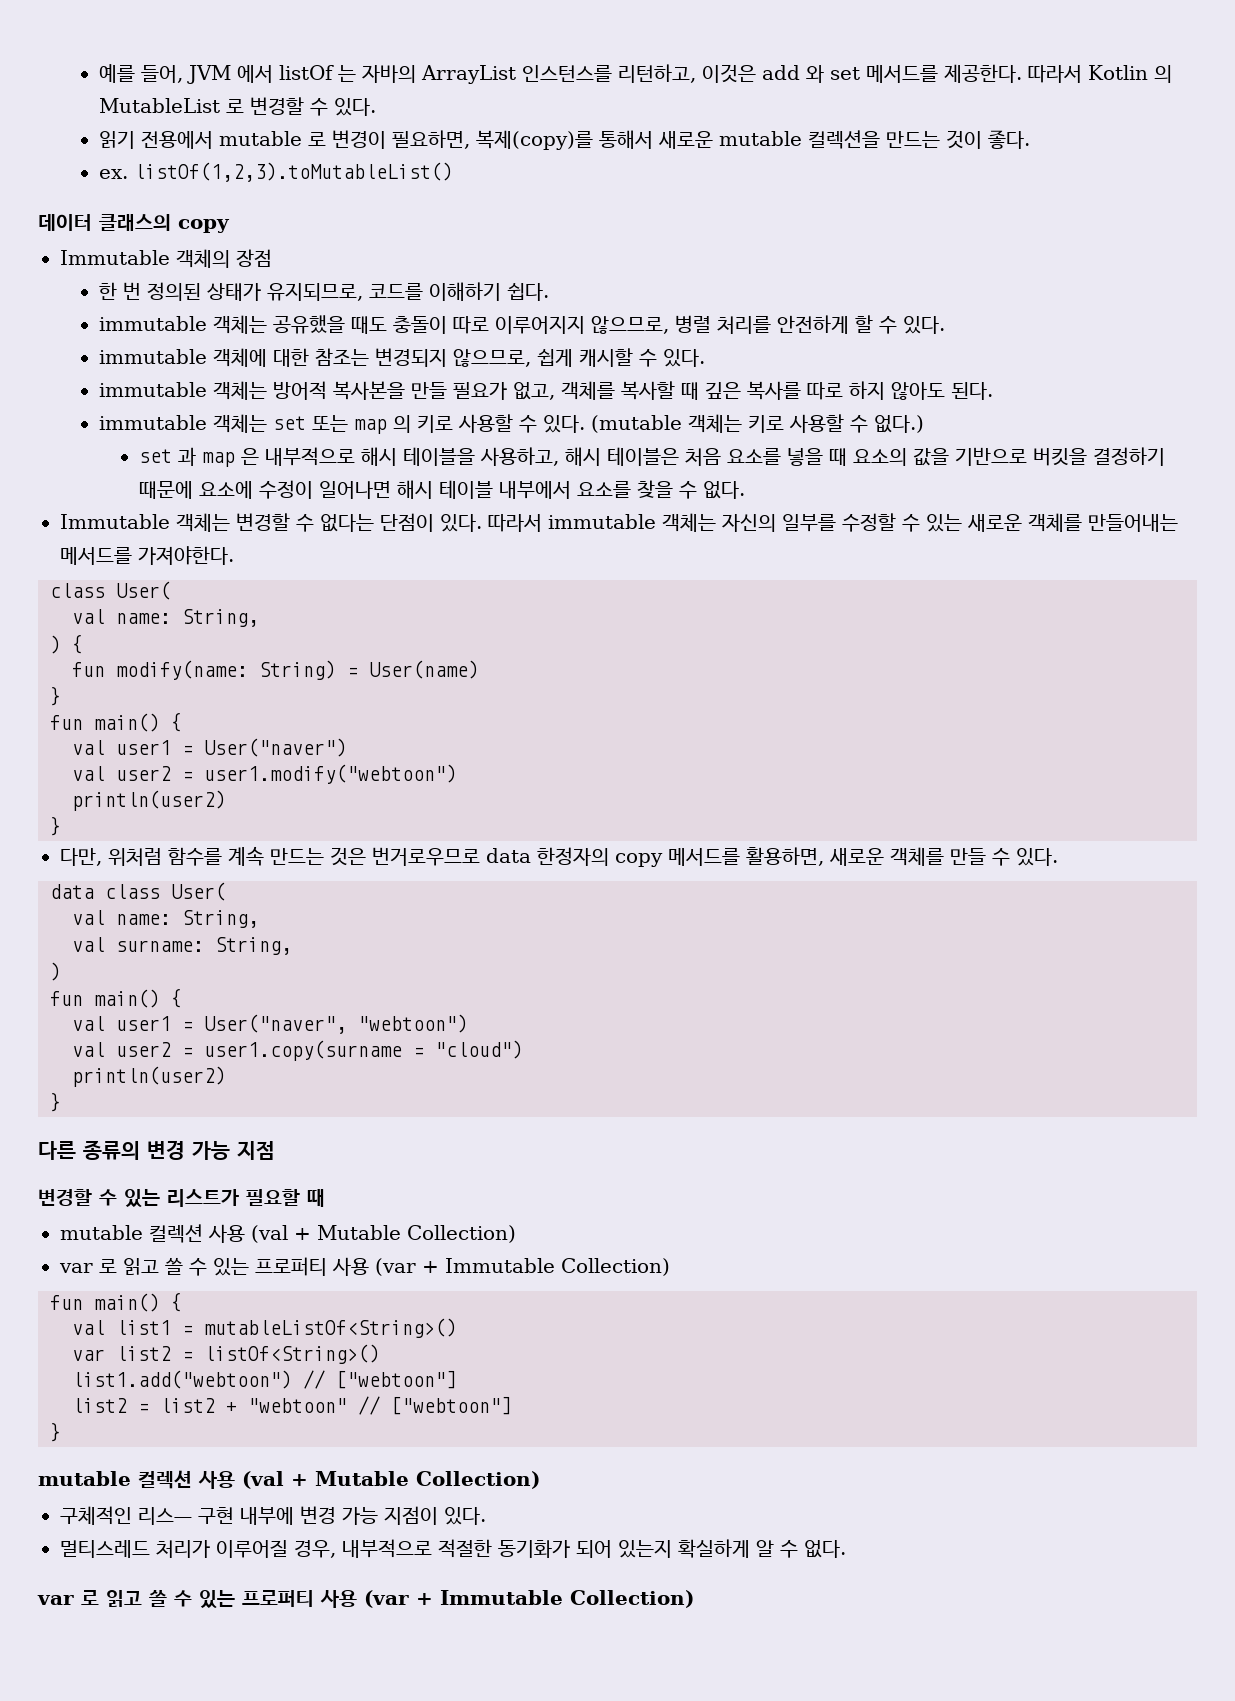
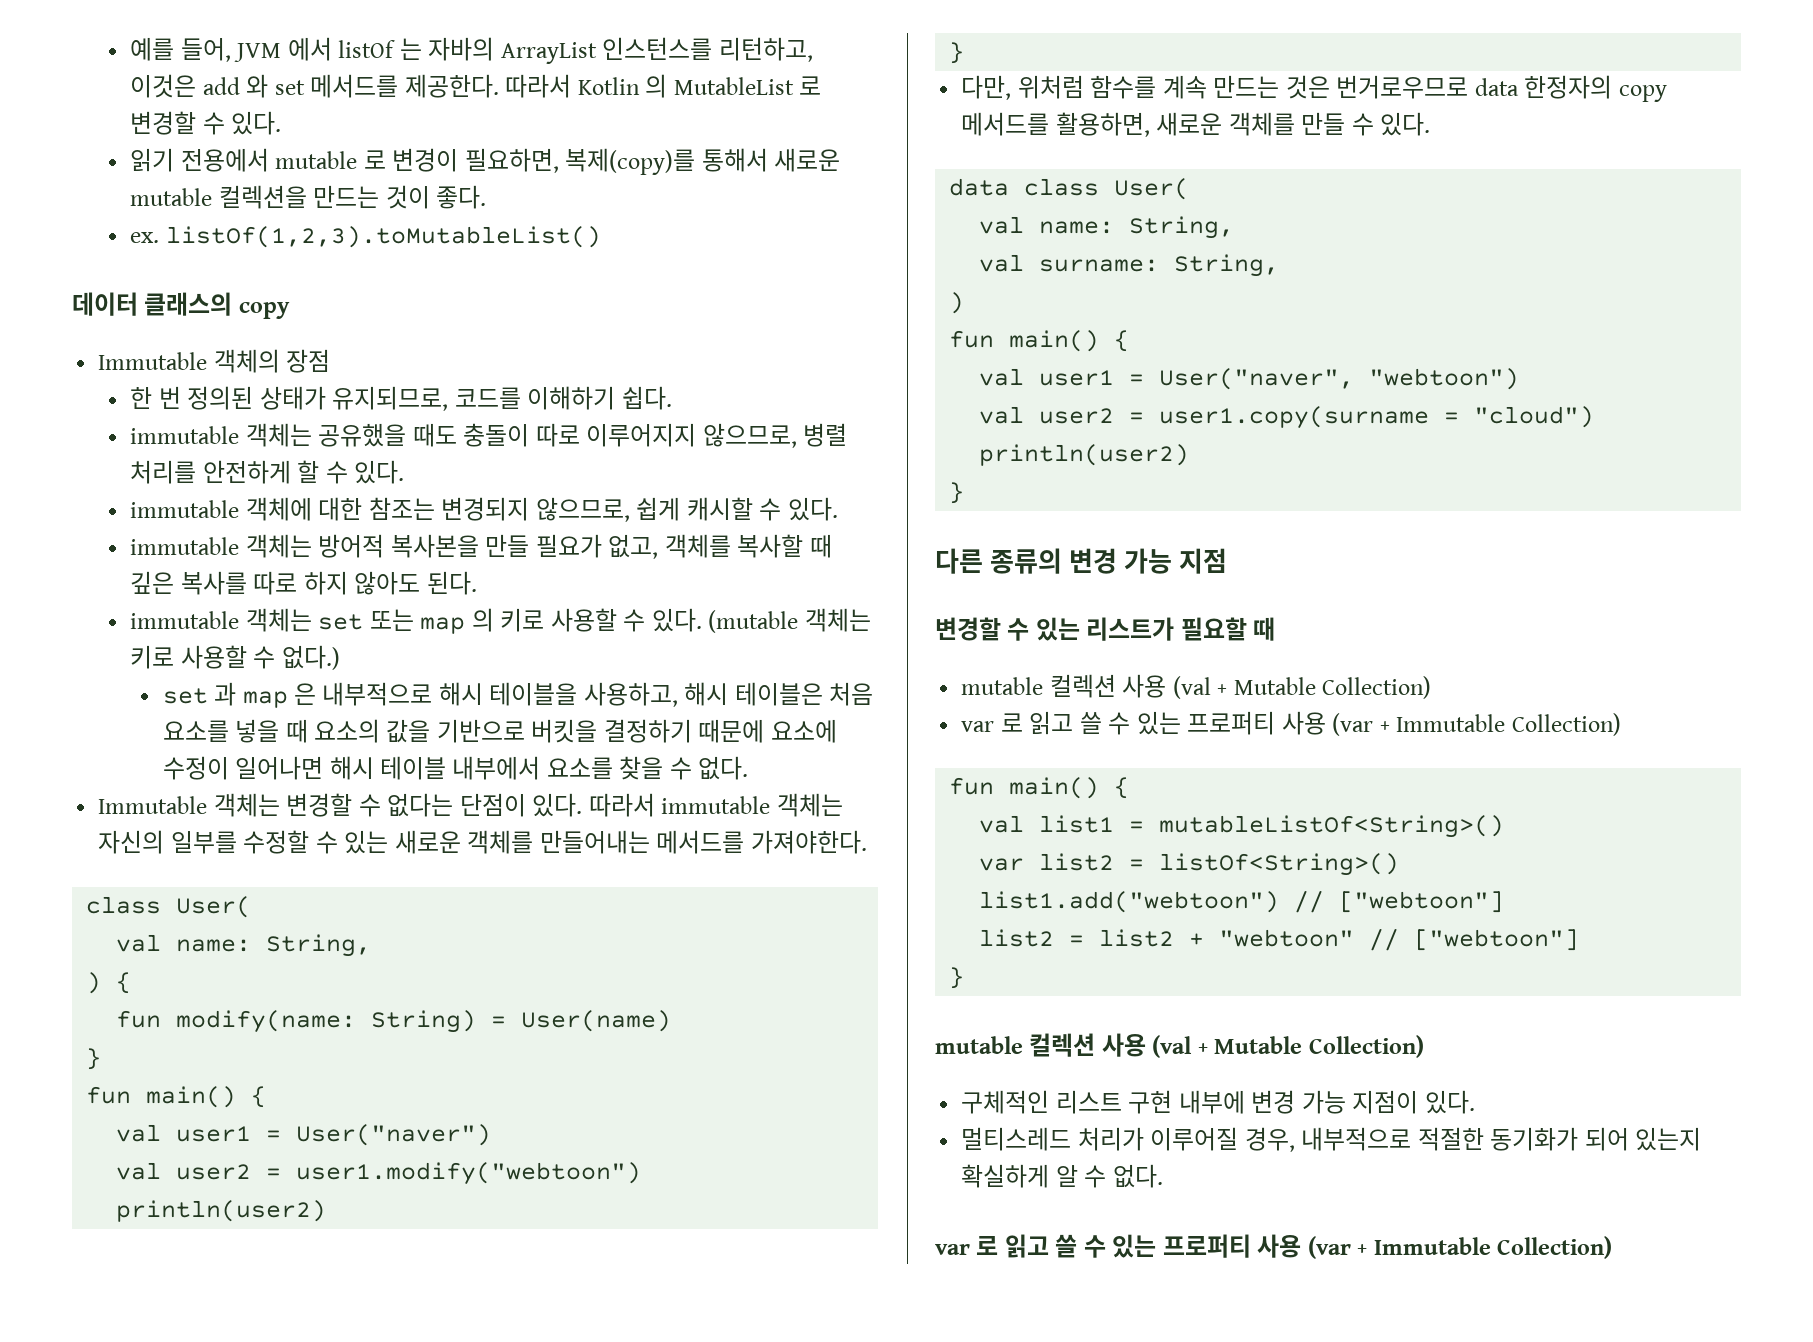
- 구체적인 리스ㅡ 구현 내부에 변경 가능 지점이 있다.
+ 구체적인 리스트 구현 내부에 변경 가능 지점이 있다.

